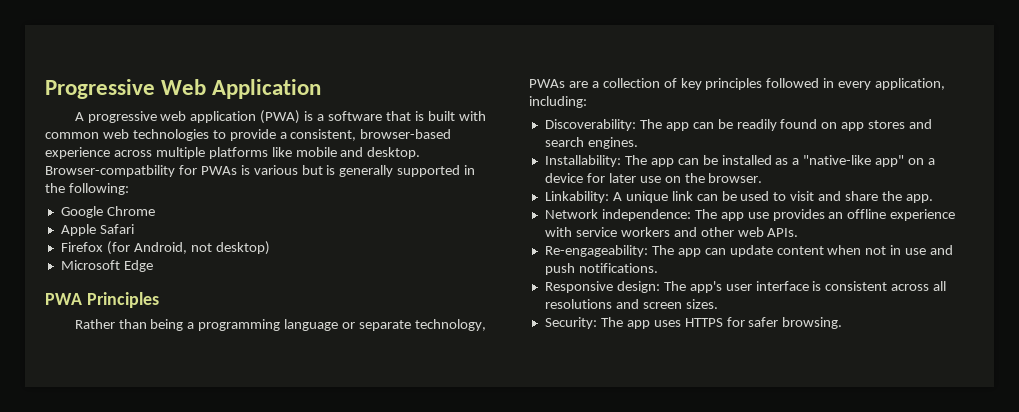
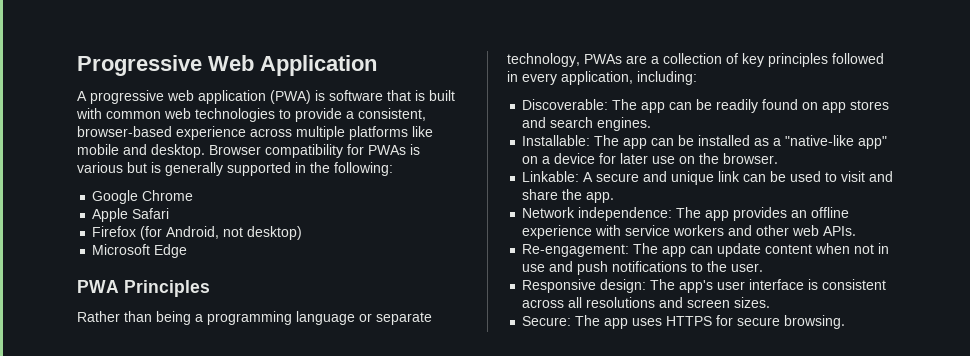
- A progressive web application (PWA) is a software that is built with common web technologies to provide a consistent, browser-based experience across multiple platforms like mobile and desktop.
+ A progressive web application (PWA) is software that is built with common web technologies to provide a consistent, browser-based experience across multiple platforms like mobile and desktop.
- Browser-compatbility for PWAs is various but is generally supported in the following:
+ Browser compatibility for PWAs is various but is generally supported in the following:
- Discoverability: The app can be readily found on app stores and search engines.
+ Discoverable: The app can be readily found on app stores and search engines.
- Installability: The app can be installed as a "native-like app" on a device for later use on the browser.
+ Installable: The app can be installed as a "native-like app" on a device for later use on the browser.
- Linkability: A unique link can be used to visit and share the app.
+ Linkable: A secure and unique link can be used to visit and share the app.
- Network independence: The app use provides an offline experience with service workers and other web APIs.
+ Network independence: The app provides an offline experience with service workers and other web APIs.
- Re-engageability: The app can update content when not in use and push notifications.
+ Re-engagement: The app can update content when not in use and push notifications to the user.
- Security: The app uses HTTPS for safer browsing.
+ Secure: The app uses HTTPS for secure browsing.

